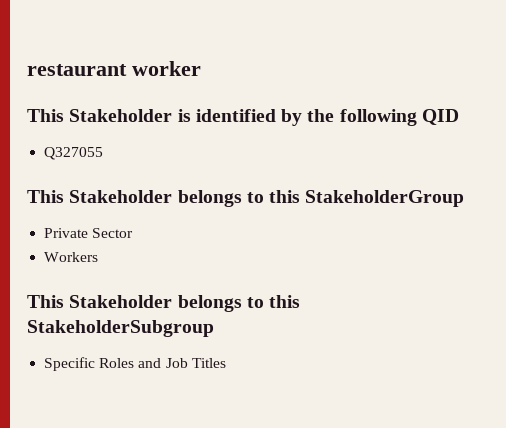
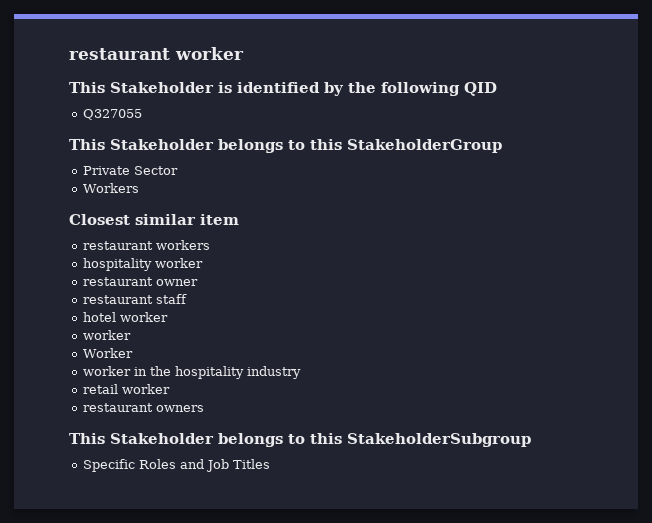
+ Closest similar item
+ restaurant workers
+ hospitality worker
+ restaurant owner
+ restaurant staff
+ hotel worker
+ worker
+ Worker
+ worker in the hospitality industry
+ retail worker
+ restaurant owners

